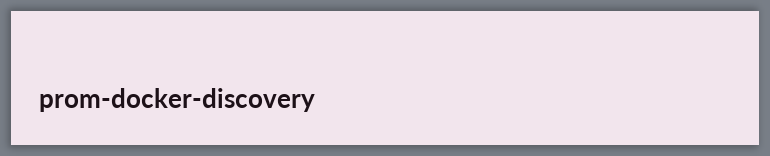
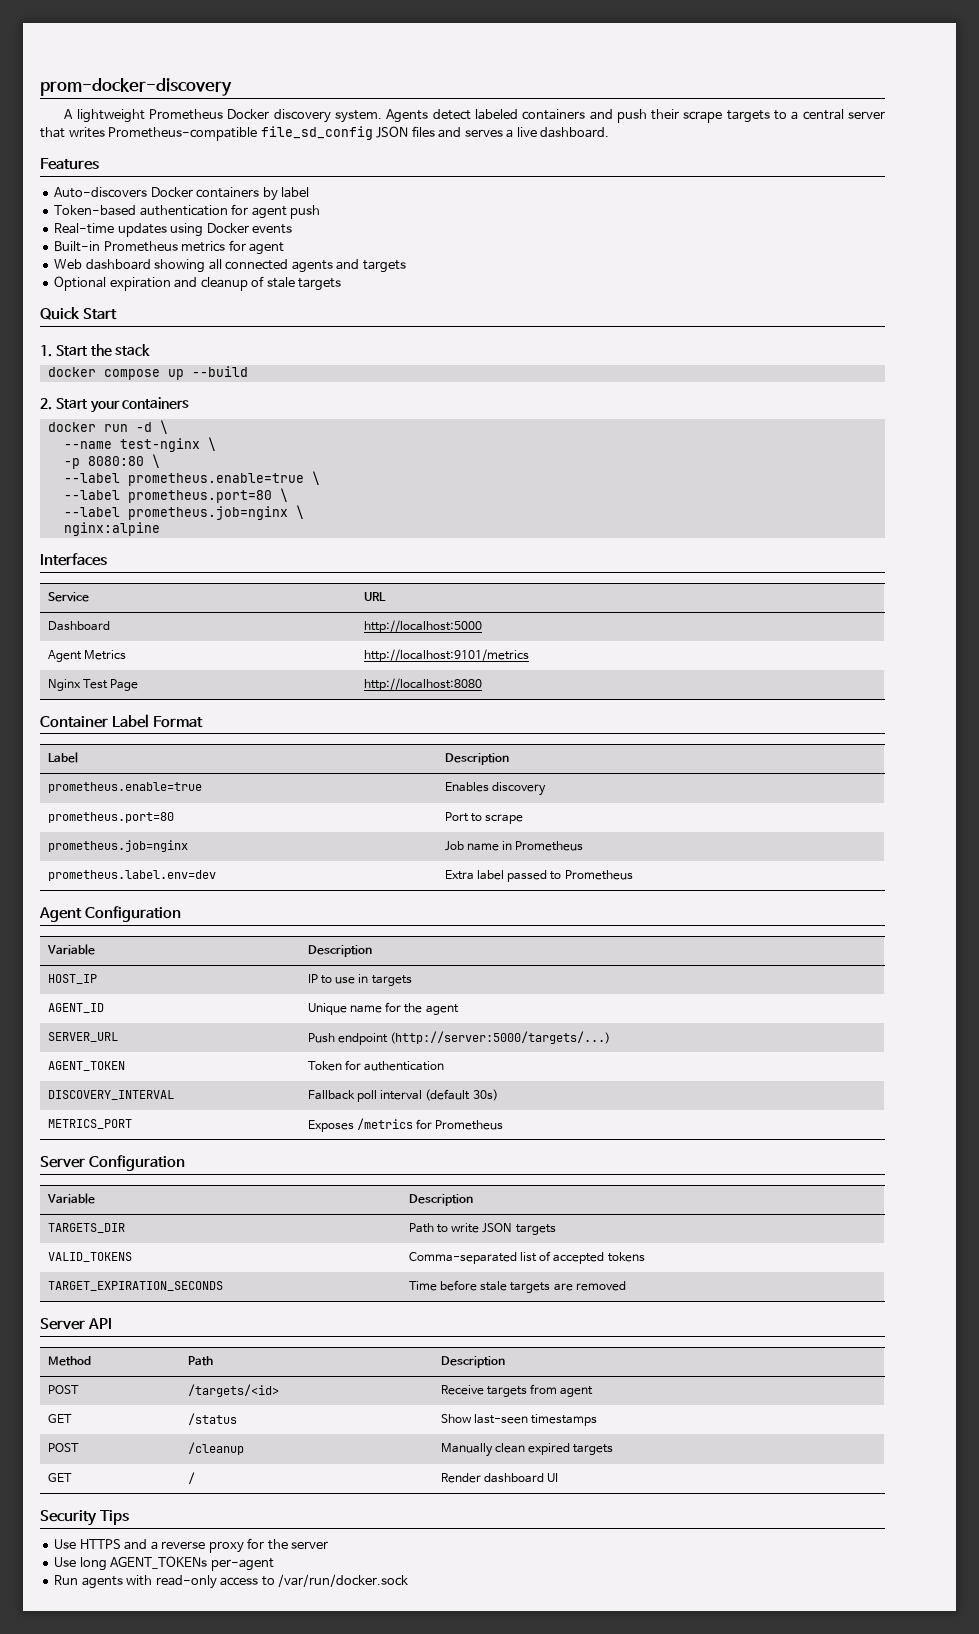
+ A lightweight Prometheus Docker discovery system. Agents detect labeled containers and push their scrape targets to a central server that writes Prometheus-compatible file_sd_config JSON files and serves a live dashboard.
+ Features
+ Auto-discovers Docker containers by label
+ Token-based authentication for agent push
+ Real-time updates using Docker events
+ Built-in Prometheus metrics for agent
+ Web dashboard showing all connected agents and targets
+ Optional expiration and cleanup of stale targets
+ Quick Start
+ 1. Start the stack
+ docker compose up --build
+ 2. Start your containers
+ docker run -d \
+ --name test-nginx \
+ -p 8080:80 \
+ --label prometheus.enable=true \
+ --label prometheus.port=80 \
+ --label prometheus.job=nginx \
+ nginx:alpine
+ Interfaces
+ Service | URL
+ Dashboard | http://localhost:5000
+ Agent Metrics | http://localhost:9101/metrics
+ Nginx Test Page | http://localhost:8080
+ Container Label Format
+ Label | Description
+ prometheus.enable=true | Enables discovery
+ prometheus.port=80 | Port to scrape
+ prometheus.job=nginx | Job name in Prometheus
+ prometheus.label.env=dev | Extra label passed to Prometheus
+ Agent Configuration
+ Variable | Description
+ HOST_IP | IP to use in targets
+ AGENT_ID | Unique name for the agent
+ SERVER_URL | Push endpoint (http://server:5000/targets/...)
+ AGENT_TOKEN | Token for authentication
+ DISCOVERY_INTERVAL | Fallback poll interval (default 30s)
+ METRICS_PORT | Exposes /metrics for Prometheus
+ Server Configuration
+ Variable | Description
+ TARGETS_DIR | Path to write JSON targets
+ VALID_TOKENS | Comma-separated list of accepted tokens
+ TARGET_EXPIRATION_SECONDS | Time before stale targets are removed
+ Server API
+ Method | Path | Description
+ POST | /targets/<id> | Receive targets from agent
+ GET | /status | Show last-seen timestamps
+ POST | /cleanup | Manually clean expired targets
+ GET | / | Render dashboard UI
+ Security Tips
+ Use HTTPS and a reverse proxy for the server
+ Use long AGENT_TOKENs per-agent
+ Run agents with read-only access to /var/run/docker.sock

